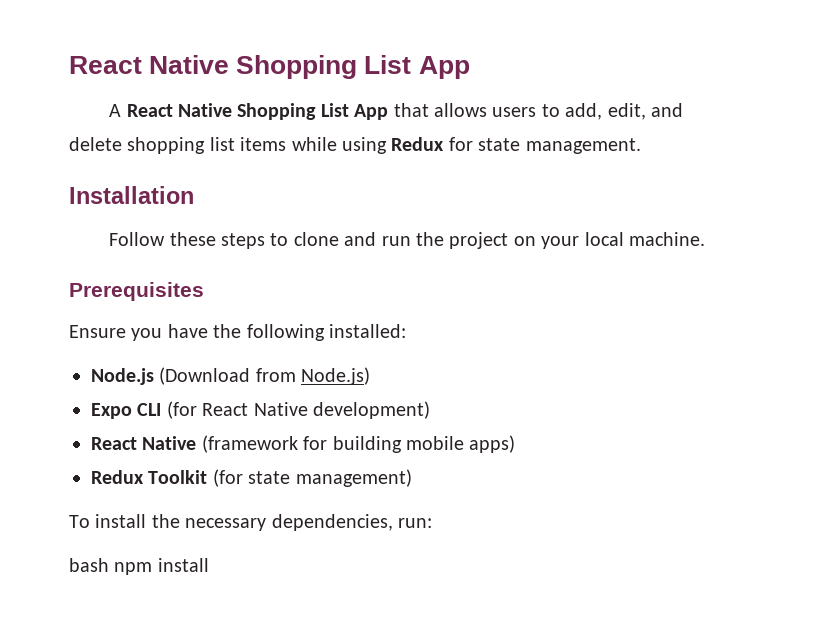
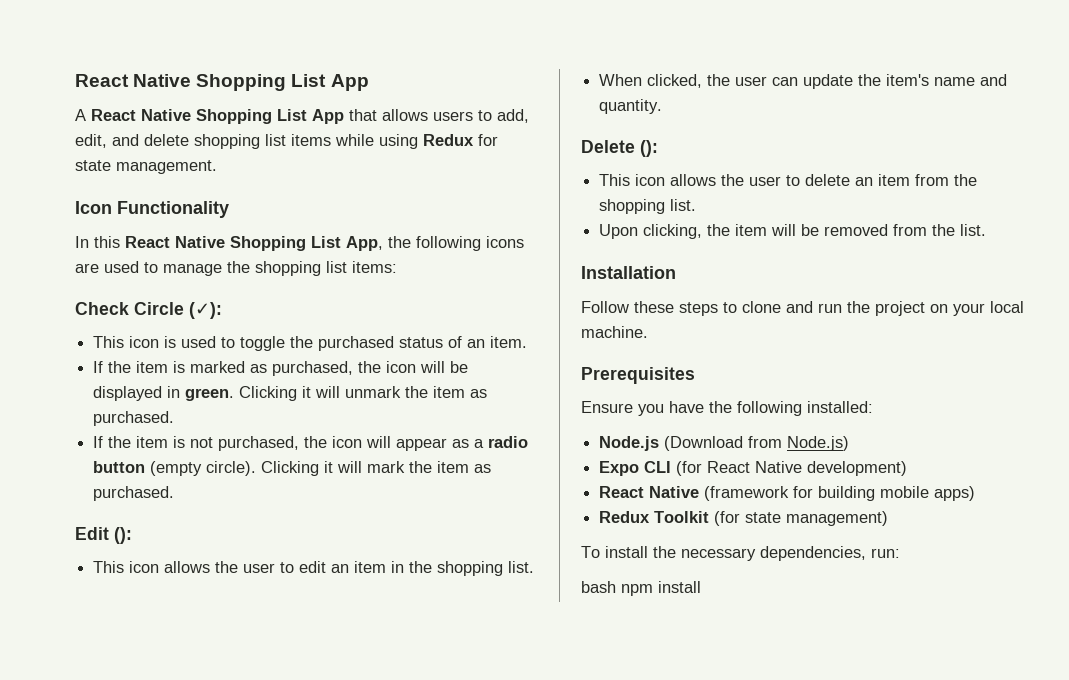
+ Icon Functionality
+ In this React Native Shopping List App, the following icons are used to manage the shopping list items:
+ Check Circle (✓):
+ This icon is used to toggle the purchased status of an item.
+ If the item is marked as purchased, the icon will be displayed in green. Clicking it will unmark the item as purchased.
+ If the item is not purchased, the icon will appear as a radio button (empty circle). Clicking it will mark the item as purchased.
+ Edit ():
+ This icon allows the user to edit an item in the shopping list.
+ When clicked, the user can update the item's name and quantity.
+ Delete ():
+ This icon allows the user to delete an item from the shopping list.
+ Upon clicking, the item will be removed from the list.

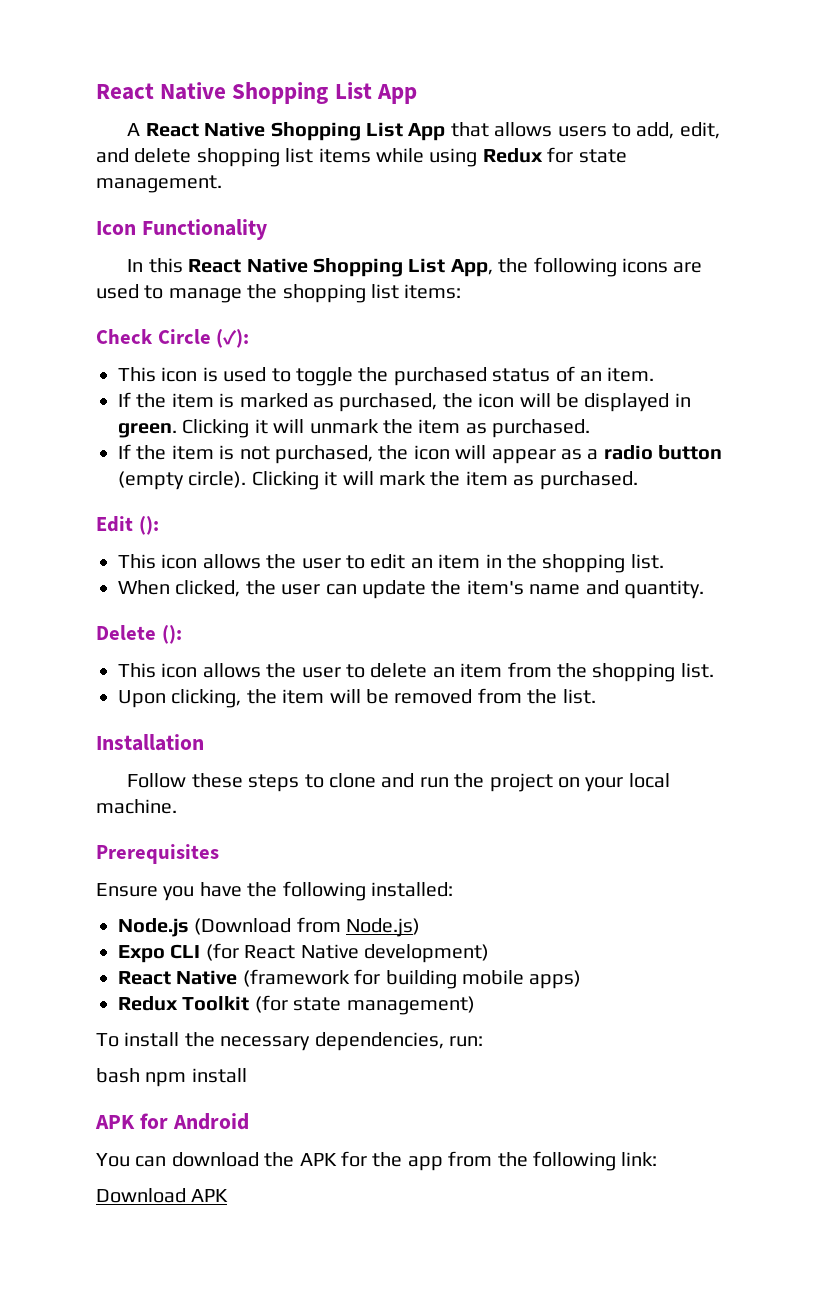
+ APK for Android
+ You can download the APK for the app from the following link:
+ Download APK

